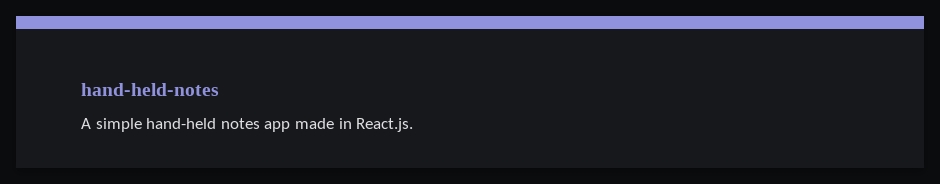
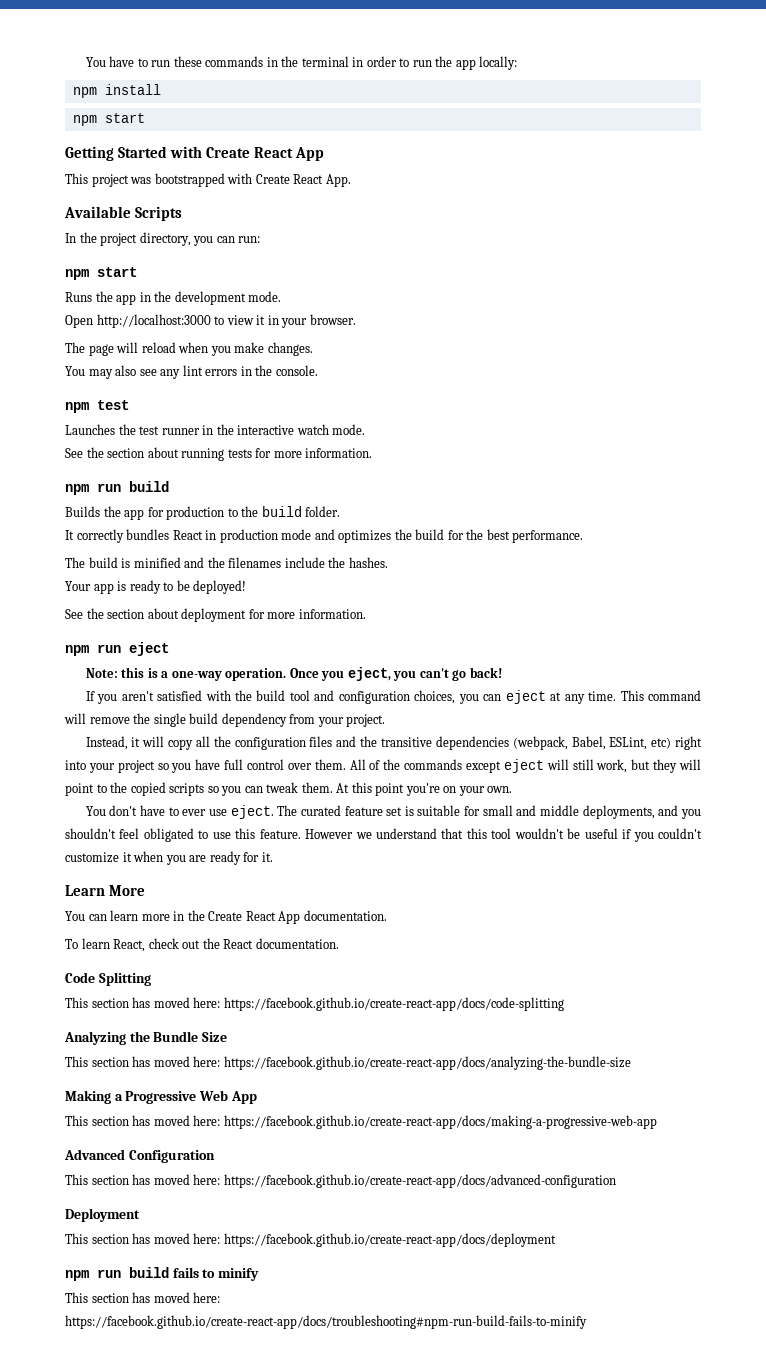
- hand-held-notes
- A simple hand-held notes app made in React.js.
+ You have to run these commands in the terminal in order to run the app locally:
+ npm install
+ npm start
+ Getting Started with Create React App
+ This project was bootstrapped with Create React App.
+ Available Scripts
+ In the project directory, you can run:
+ npm start
+ Runs the app in the development mode.
+ Open http://localhost:3000 to view it in your browser.
+ The page will reload when you make changes.
+ You may also see any lint errors in the console.
+ npm test
+ Launches the test runner in the interactive watch mode.
+ See the section about running tests for more information.
+ npm run build
+ Builds the app for production to the build folder.
+ It correctly bundles React in production mode and optimizes the build for the best performance.
+ The build is minified and the filenames include the hashes.
+ Your app is ready to be deployed!
+ See the section about deployment for more information.
+ npm run eject
+ Note: this is a one-way operation. Once you eject, you can't go back!
+ If you aren't satisfied with the build tool and configuration choices, you can eject at any time. This command will remove the single build dependency from your project.
+ Instead, it will copy all the configuration files and the transitive dependencies (webpack, Babel, ESLint, etc) right into your project so you have full control over them. All of the commands except eject will still work, but they will point to the copied scripts so you can tweak them. At this point you're on your own.
+ You don't have to ever use eject. The curated feature set is suitable for small and middle deployments, and you shouldn't feel obligated to use this feature. However we understand that this tool wouldn't be useful if you couldn't customize it when you are ready for it.
+ Learn More
+ You can learn more in the Create React App documentation.
+ To learn React, check out the React documentation.
+ Code Splitting
+ This section has moved here: https://facebook.github.io/create-react-app/docs/code-splitting
+ Analyzing the Bundle Size
+ This section has moved here: https://facebook.github.io/create-react-app/docs/analyzing-the-bundle-size
+ Making a Progressive Web App
+ This section has moved here: https://facebook.github.io/create-react-app/docs/making-a-progressive-web-app
+ Advanced Configuration
+ This section has moved here: https://facebook.github.io/create-react-app/docs/advanced-configuration
+ Deployment
+ This section has moved here: https://facebook.github.io/create-react-app/docs/deployment
+ npm run build fails to minify
+ This section has moved here: https://facebook.github.io/create-react-app/docs/troubleshooting#npm-run-build-fails-to-minify

